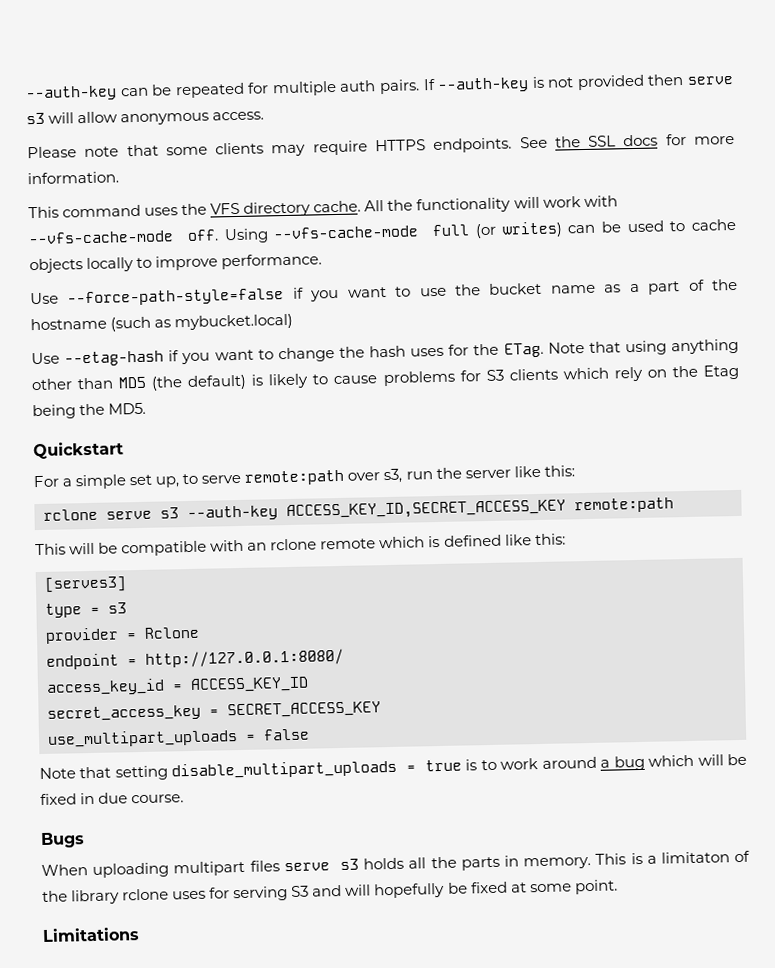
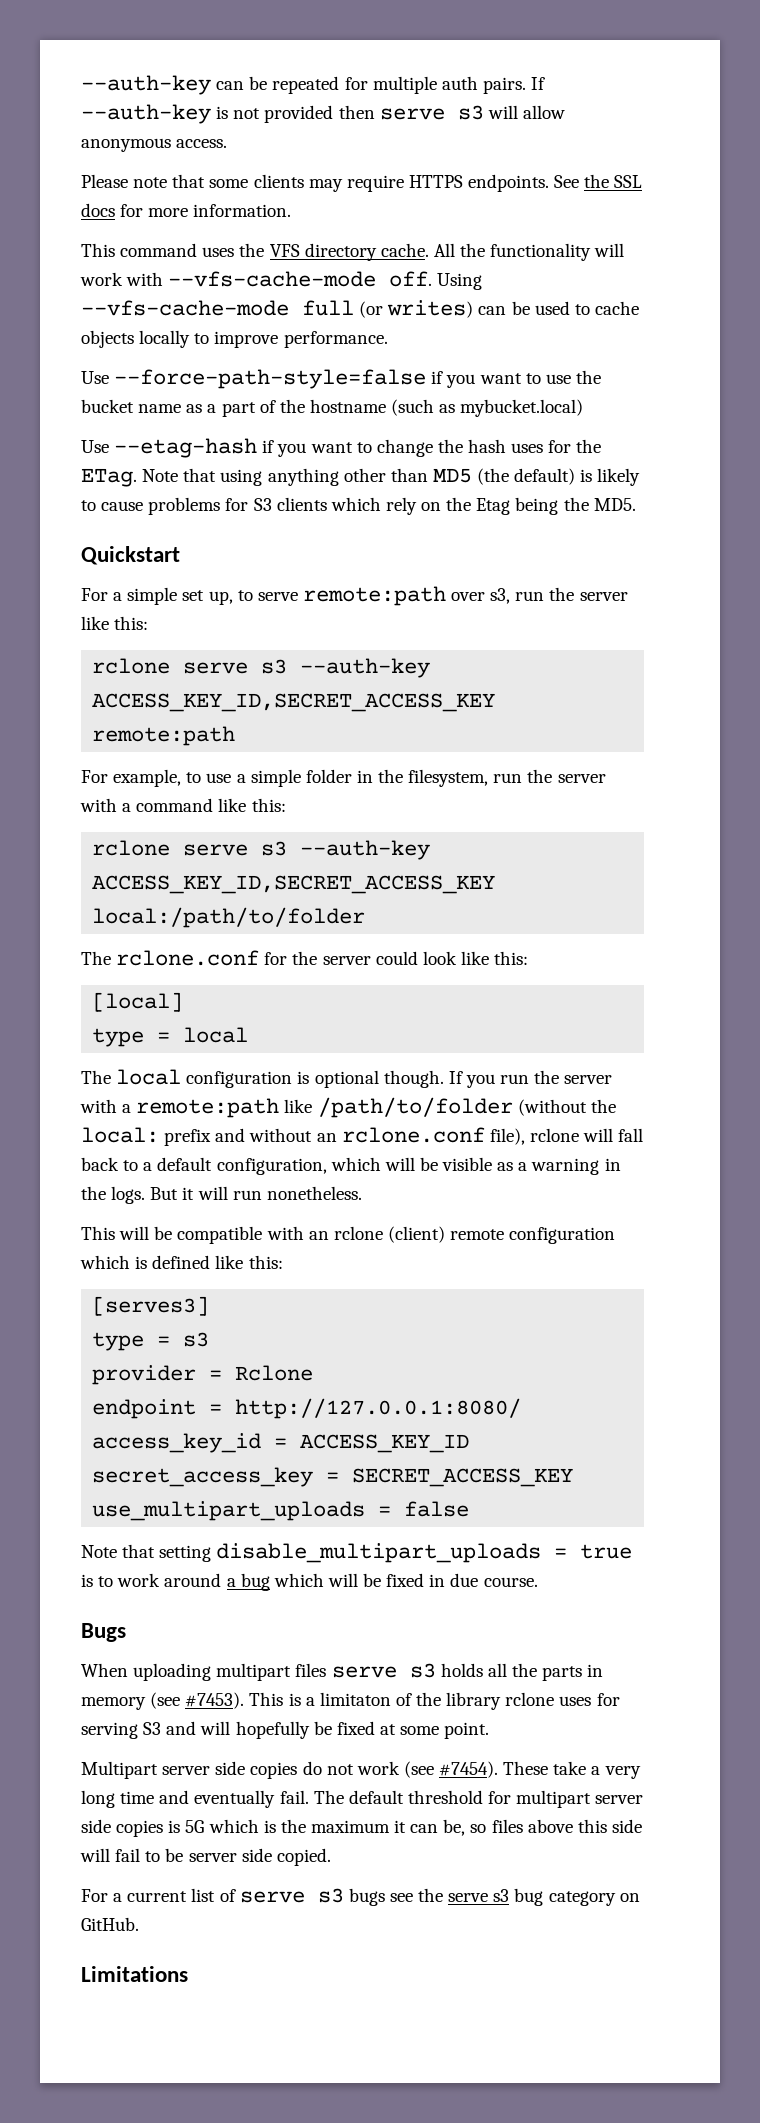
+ For example, to use a simple folder in the filesystem, run the server with a command like this:
+ rclone serve s3 --auth-key ACCESS_KEY_ID,SECRET_ACCESS_KEY local:/path/to/folder
+ The rclone.conf for the server could look like this:
+ [local]
+ type = local
+ The local configuration is optional though. If you run the server with a remote:path like /path/to/folder (without the local: prefix and without an rclone.conf file), rclone will fall back to a default configuration, which will be visible as a warning in the logs. But it will run nonetheless.
- This will be compatible with an rclone remote which is defined like this:
+ This will be compatible with an rclone (client) remote configuration which is defined like this:
- When uploading multipart files serve s3 holds all the parts in memory.
+ When uploading multipart files serve s3 holds all the parts in memory (see #7453).
+ Multipart server side copies do not work (see #7454). These take a very long time and eventually fail. The default threshold for multipart server side copies is 5G which is the maximum it can be, so files above this side will fail to be server side copied.
+ For a current list of serve s3 bugs see the serve s3 bug category on GitHub.

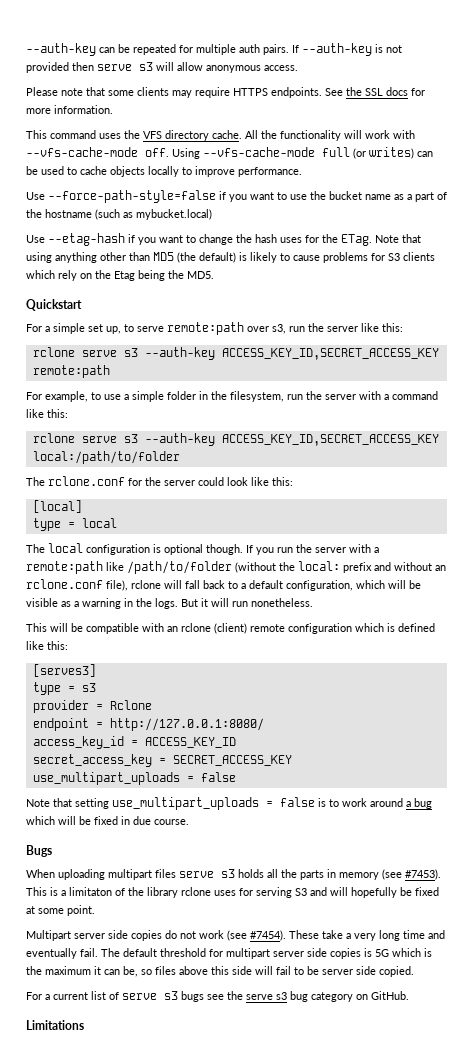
- Note that setting disable_multipart_uploads = true is to work around a bug which will be fixed in due course.
+ Note that setting use_multipart_uploads = false is to work around a bug which will be fixed in due course.

